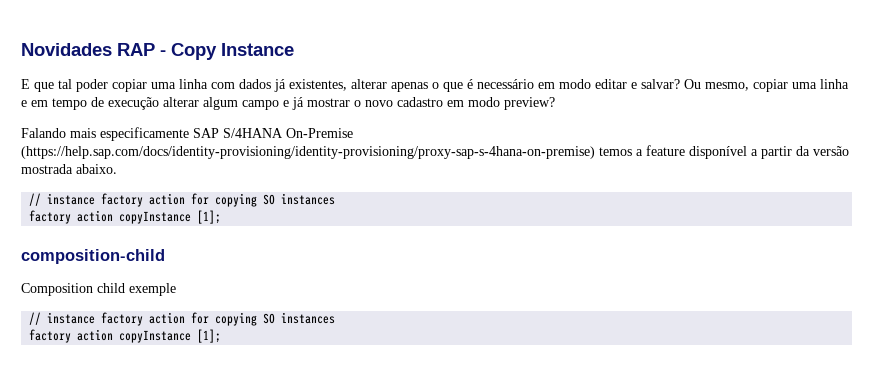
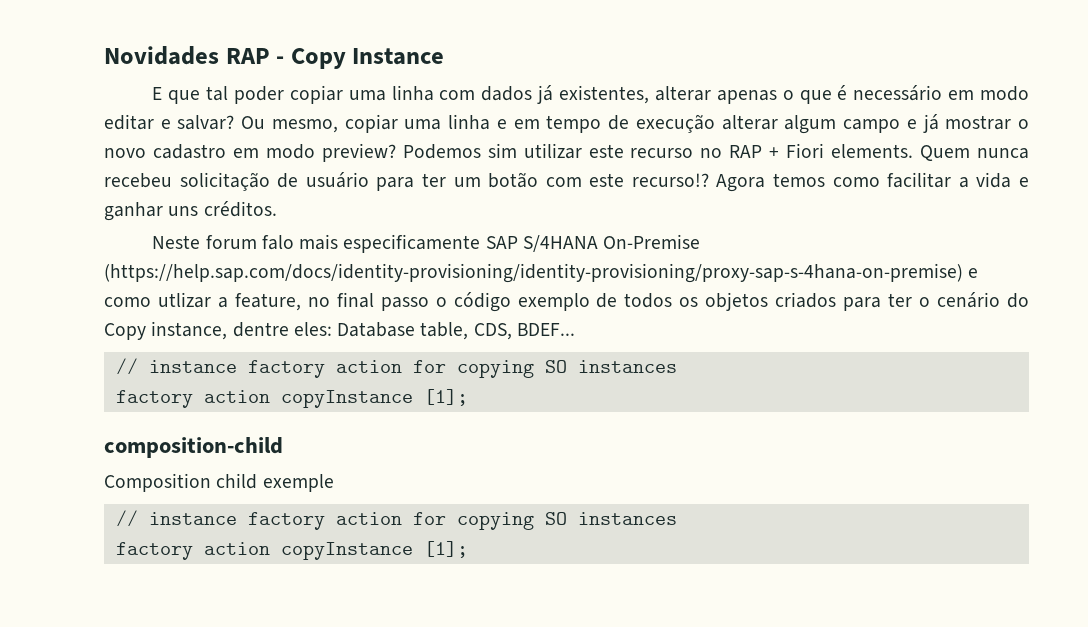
- Ou mesmo, copiar uma linha e em tempo de execução alterar algum campo e já mostrar o novo cadastro em modo preview?
- Falando mais especificamente SAP S/4HANA On-Premise (https://help.sap.com/docs/identity-provisioning/identity-provisioning/proxy-sap-s-4hana-on-premise) temos a feature disponível a partir da versão mostrada abaixo.
+ Ou mesmo, copiar uma linha e em tempo de execução alterar algum campo e já mostrar o novo cadastro em modo preview? Podemos sim utilizar este recurso no RAP + Fiori elements. Quem nunca recebeu solicitação de usuário para ter um botão com este recurso!? Agora temos como facilitar a vida e ganhar uns créditos.
+ Neste forum falo mais especificamente SAP S/4HANA On-Premise (https://help.sap.com/docs/identity-provisioning/identity-provisioning/proxy-sap-s-4hana-on-premise) e como utlizar a feature, no final passo o código exemplo de todos os objetos criados para ter o cenário do Copy instance, dentre eles: Database table, CDS, BDEF...

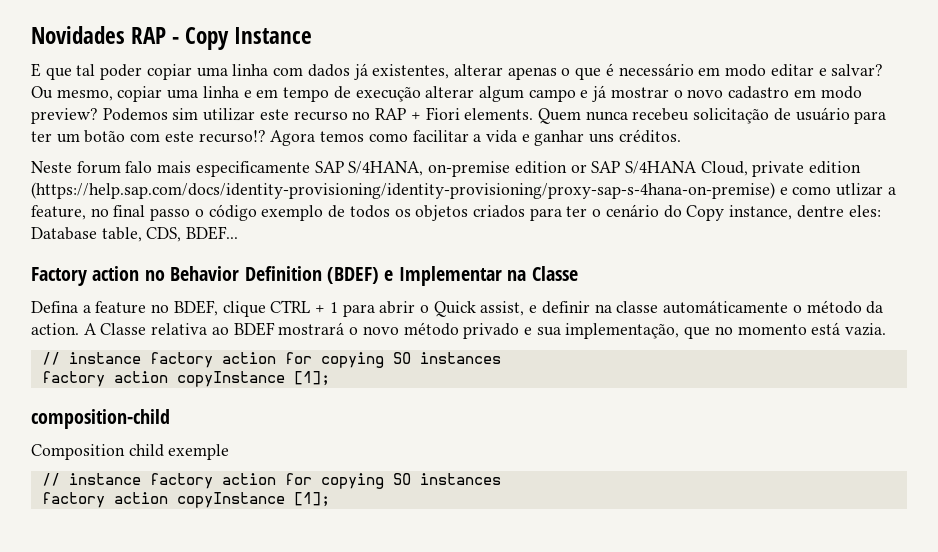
- Neste forum falo mais especificamente SAP S/4HANA On-Premise (https://help.sap.com/docs/identity-provisioning/identity-provisioning/proxy-sap-s-4hana-on-premise) e como utlizar a feature, no final passo o código exemplo de todos os objetos criados para ter o cenário do Copy instance, dentre eles: Database table, CDS, BDEF...
+ Neste forum falo mais especificamente SAP S/4HANA, on-premise edition or SAP S/4HANA Cloud, private edition (https://help.sap.com/docs/identity-provisioning/identity-provisioning/proxy-sap-s-4hana-on-premise) e como utlizar a feature, no final passo o código exemplo de todos os objetos criados para ter o cenário do Copy instance, dentre eles: Database table, CDS, BDEF...
+ Factory action no Behavior Definition (BDEF) e Implementar na Classe
+ Defina a feature no BDEF, clique CTRL + 1 para abrir o Quick assist, e definir na classe automáticamente o método da action. A Classe relativa ao BDEF mostrará o novo método privado e sua implementação, que no momento está vazia.

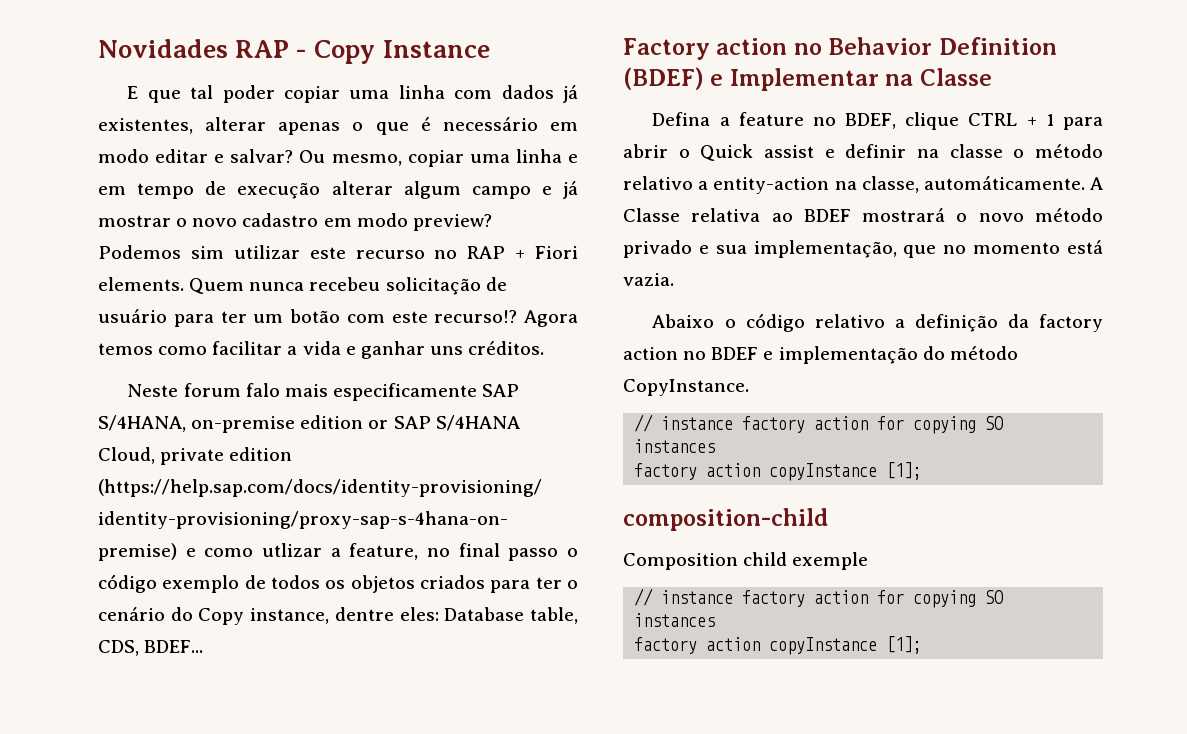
- Defina a feature no BDEF, clique CTRL + 1 para abrir o Quick assist, e definir na classe automáticamente o método da action.
+ Defina a feature no BDEF, clique CTRL + 1 para abrir o Quick assist e definir na classe o método relativo a entity-action na classe, automáticamente.
+ Abaixo o código relativo a definição da factory action no BDEF e implementação do método CopyInstance.

